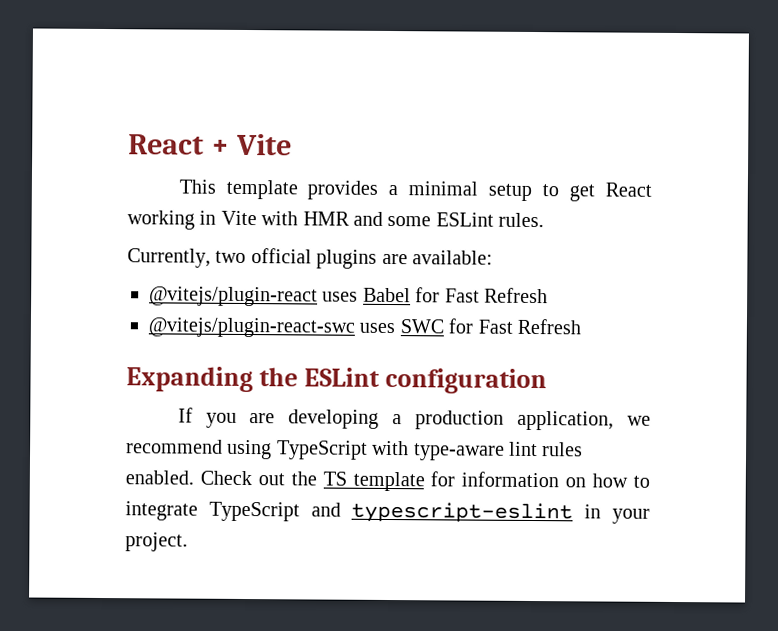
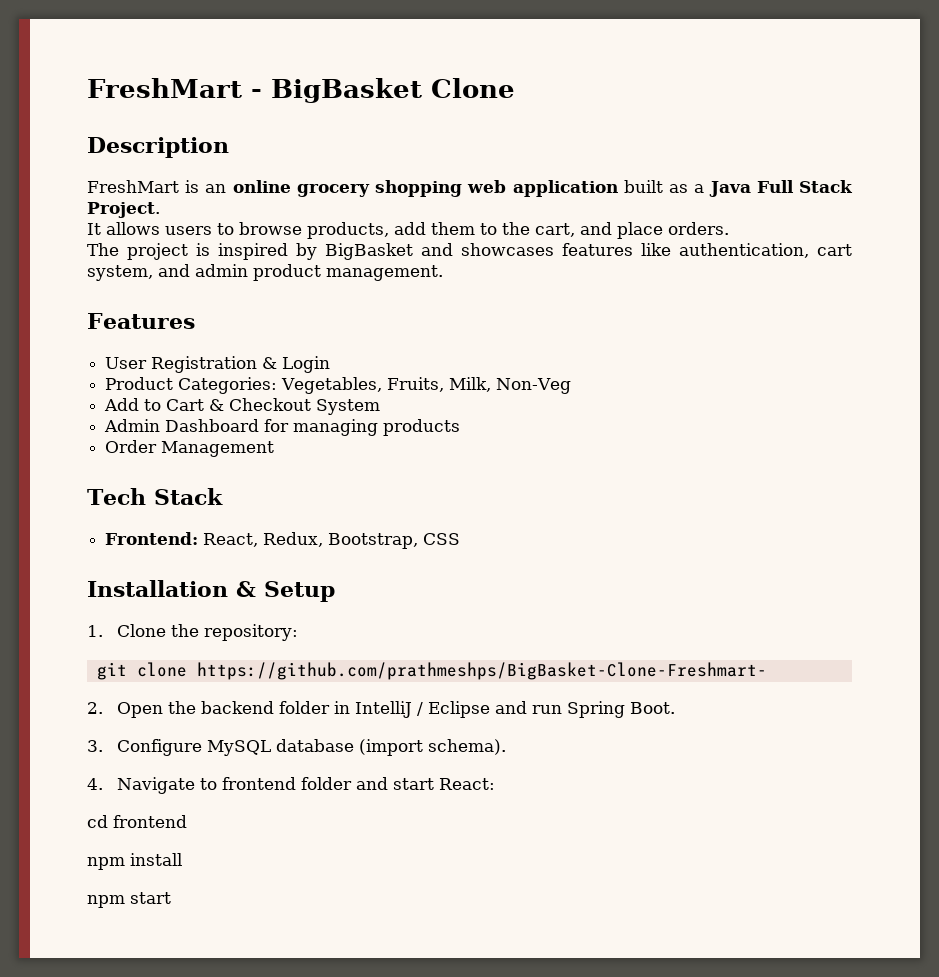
- React + Vite
- This template provides a minimal setup to get React working in Vite with HMR and some ESLint rules.
- Currently, two official plugins are available:
- @vitejs/plugin-react uses Babel for Fast Refresh
- @vitejs/plugin-react-swc uses SWC for Fast Refresh
- Expanding the ESLint configuration
- If you are developing a production application, we recommend using TypeScript with type-aware lint rules enabled. Check out the TS template for information on how to integrate TypeScript and typescript-eslint in your project.
+ FreshMart - BigBasket Clone
+ Description
+ FreshMart is an online grocery shopping web application built as a Java Full Stack Project.
+ It allows users to browse products, add them to the cart, and place orders.
+ The project is inspired by BigBasket and showcases features like authentication, cart system, and admin product management.
+ Features
+ User Registration & Login
+ Product Categories: Vegetables, Fruits, Milk, Non-Veg
+ Add to Cart & Checkout System
+ Admin Dashboard for managing products
+ Order Management
+ Tech Stack
+ Frontend: React, Redux, Bootstrap, CSS
+ Installation & Setup
+ 1. Clone the repository:
+ git clone https://github.com/prathmeshps/BigBasket-Clone-Freshmart-
+ 2. Open the backend folder in IntelliJ / Eclipse and run Spring Boot.
+ 3. Configure MySQL database (import schema).
+ 4. Navigate to frontend folder and start React:
+ cd frontend
+ npm install
+ npm start

